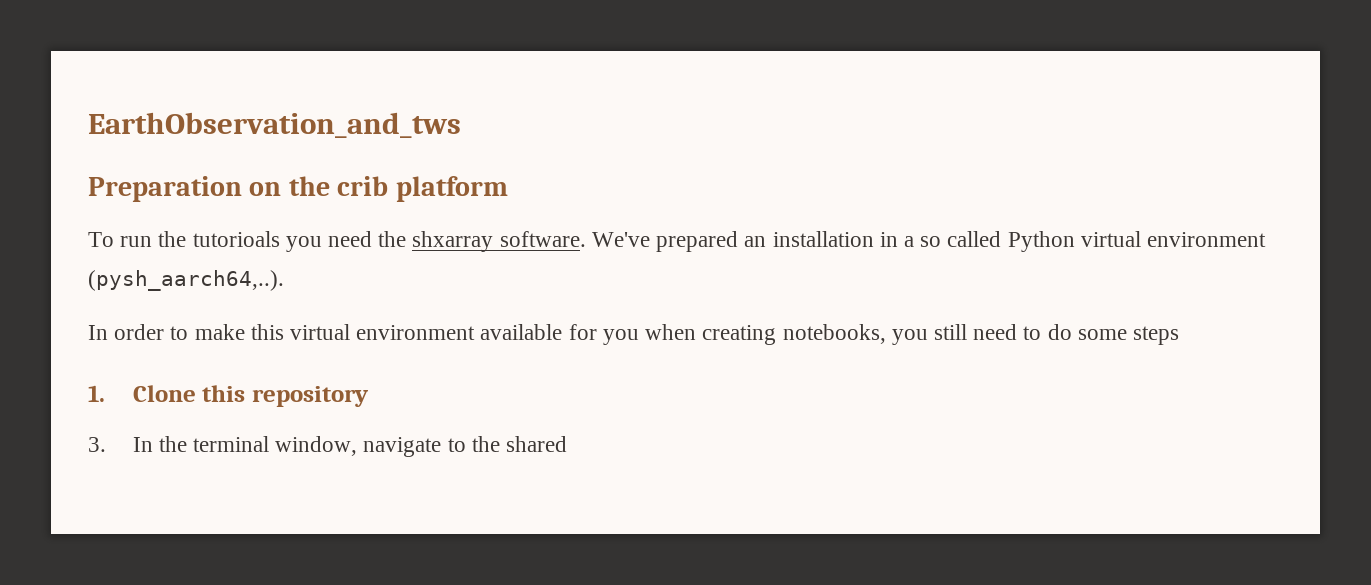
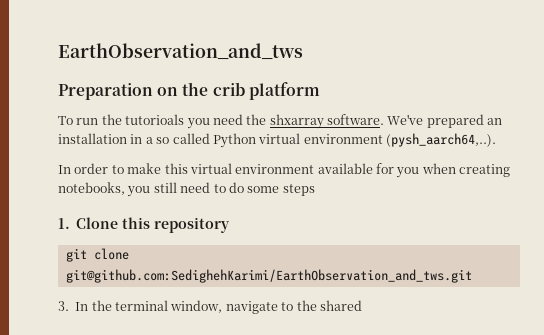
+ git clone git@github.com:SedighehKarimi/EarthObservation_and_tws.git

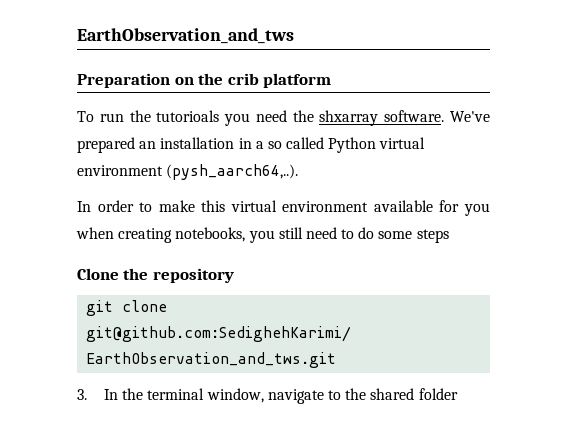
- 1. Clone this repository
+ Clone the repository
- 3. In the terminal window, navigate to the shared
+ 3. In the terminal window, navigate to the shared folder

